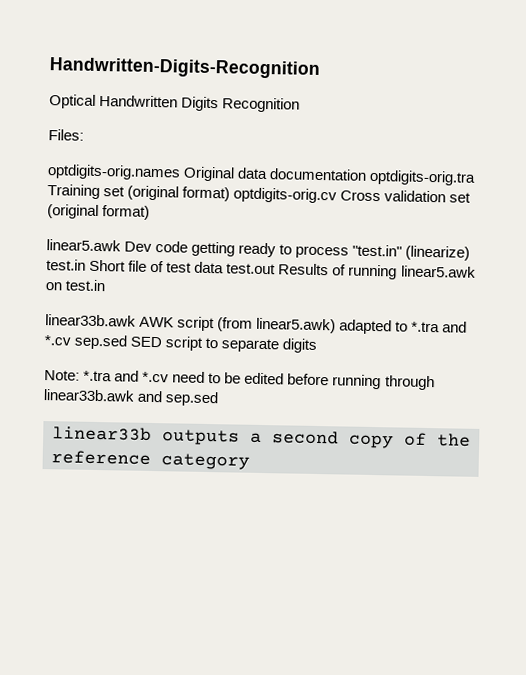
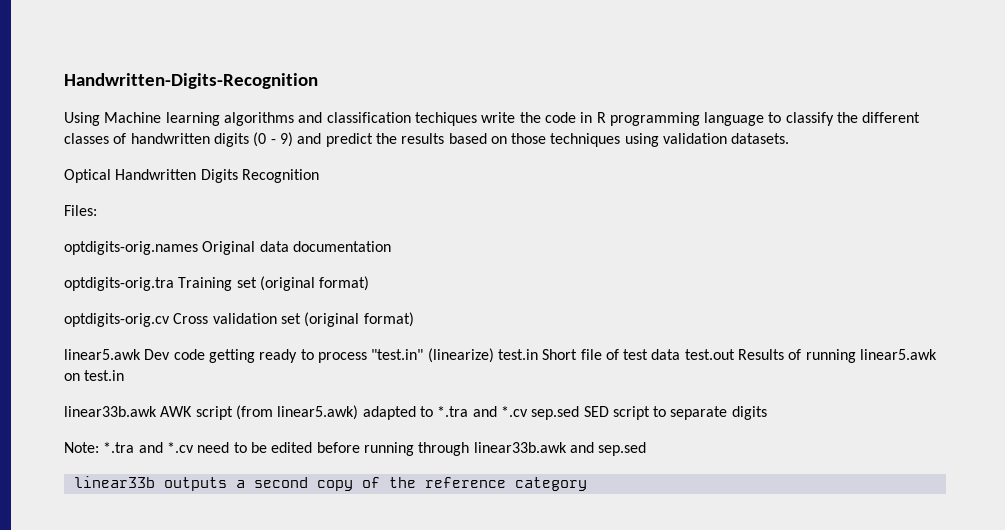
+ Using Machine learning algorithms and classification techiques write the code in R programming language to classify the different classes of handwritten digits (0 - 9) and predict the results based on those techniques using validation datasets.
- optdigits-orig.names Original data documentation optdigits-orig.tra Training set (original format) optdigits-orig.cv Cross validation set (original format)
+ optdigits-orig.names Original data documentation
+ optdigits-orig.tra Training set (original format)
+ optdigits-orig.cv Cross validation set (original format)

